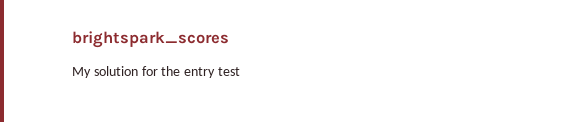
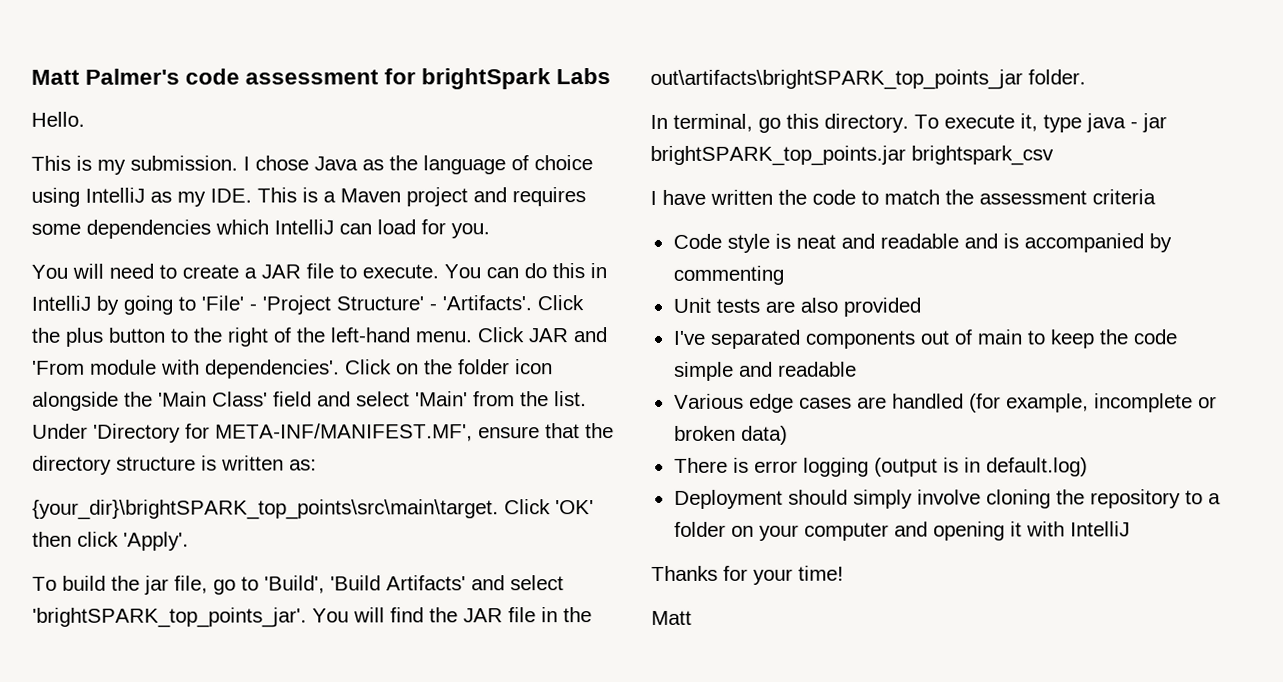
- brightspark_scores
- My solution for the entry test
+ Matt Palmer's code assessment for brightSpark Labs
+ Hello.
+ This is my submission. I chose Java as the language of choice using IntelliJ as my IDE. This is a Maven project and requires some dependencies which IntelliJ can load for you.
+ You will need to create a JAR file to execute. You can do this in IntelliJ by going to 'File' - 'Project Structure' - 'Artifacts'. Click the plus button to the right of the left-hand menu. Click JAR and 'From module with dependencies'. Click on the folder icon alongside the 'Main Class' field and select 'Main' from the list. Under 'Directory for META-INF/MANIFEST.MF', ensure that the directory structure is written as:
+ {your_dir}\brightSPARK_top_points\src\main\target. Click 'OK' then click 'Apply'.
+ To build the jar file, go to 'Build', 'Build Artifacts' and select 'brightSPARK_top_points_jar'. You will find the JAR file in the out\artifacts\brightSPARK_top_points_jar folder.
+ In terminal, go this directory. To execute it, type java - jar brightSPARK_top_points.jar brightspark_csv
+ I have written the code to match the assessment criteria
+ Code style is neat and readable and is accompanied by commenting
+ Unit tests are also provided
+ I've separated components out of main to keep the code simple and readable
+ Various edge cases are handled (for example, incomplete or broken data)
+ There is error logging (output is in default.log)
+ Deployment should simply involve cloning the repository to a folder on your computer and opening it with IntelliJ
+ Thanks for your time!
+ Matt

